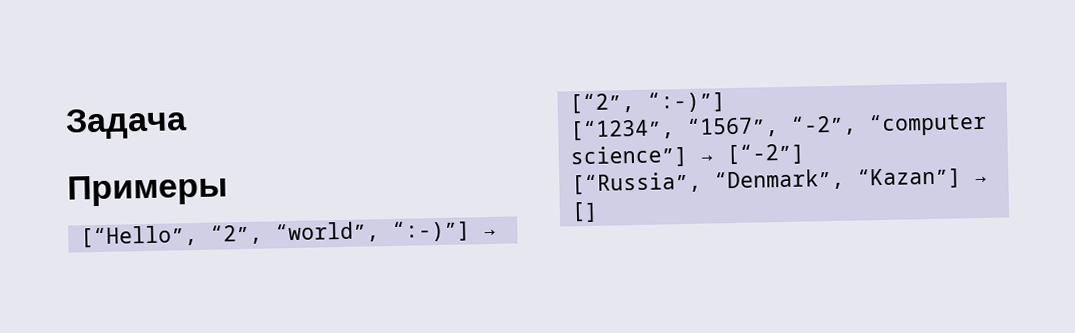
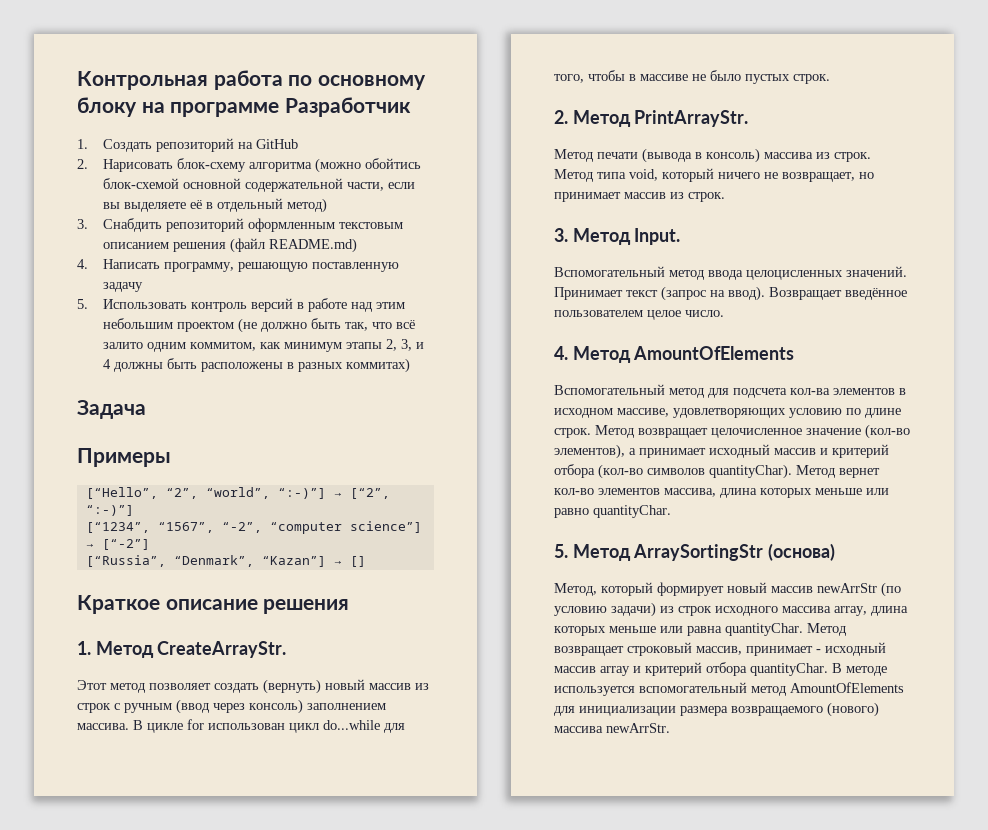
+ Контрольная работа по основному блоку на программе Разработчик
+ 1. Создать репозиторий на GitHub
+ 2. Нарисовать блок-схему алгоритма (можно обойтись блок-схемой основной содержательной части, если вы выделяете её в отдельный метод)
+ 3. Снабдить репозиторий оформленным текстовым описанием решения (файл README.md)
+ 4. Написать программу, решающую поставленную задачу
+ 5. Использовать контроль версий в работе над этим небольшим проектом (не должно быть так, что всё залито одним коммитом, как минимум этапы 2, 3, и 4 должны быть расположены в разных коммитах)
+ Краткое описание решения
+ 1. Метод CreateArrayStr.
+ Этот метод позволяет создать (вернуть) новый массив из строк с ручным (ввод через консоль) заполнением массива. В цикле for использован цикл do...while для того, чтобы в массиве не было пустых строк.
+ 2. Метод PrintArrayStr.
+ Метод печати (вывода в консоль) массива из строк. Метод типа void, который ничего не возвращает, но принимает массив из строк.
+ 3. Метод Input.
+ Вспомогательный метод ввода целоцисленных значений. Принимает текст (запрос на ввод). Возвращает введённое пользователем целое число.
+ 4. Метод AmountOfElements
+ Вспомогательный метод для подсчета кол-ва элементов в исходном массиве, удовлетворяющих условию по длине строк. Метод возвращает целочисленное значение (кол-во элементов), а принимает исходный массив и критерий отбора (кол-во символов quantityChar). Метод вернет кол-во элементов массива, длина которых меньше или равно quantityChar.
+ 5. Метод ArraySortingStr (основа)
+ Метод, который формирует новый массив newArrStr (по условию задачи) из строк исходного массива array, длина которых меньше или равна quantityChar. Метод возвращает строковый массив, принимает - исходный массив array и критерий отбора quantityChar. В методе используется вспомогательный метод AmountOfElements для инициализации размера возвращаемого (нового) массива newArrStr.

